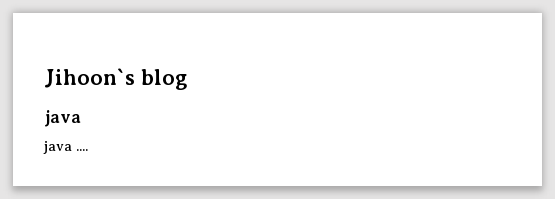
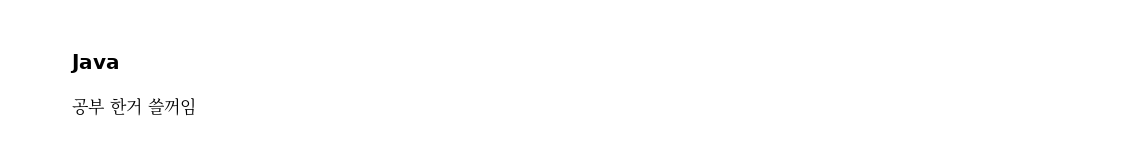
- Jihoon`s blog
- java
- java ....
+ Java
+ 공부 한거 쓸꺼임

